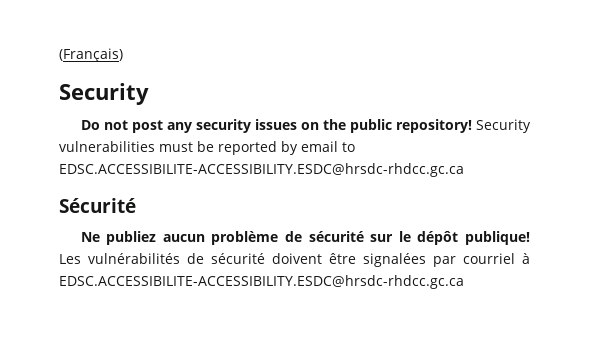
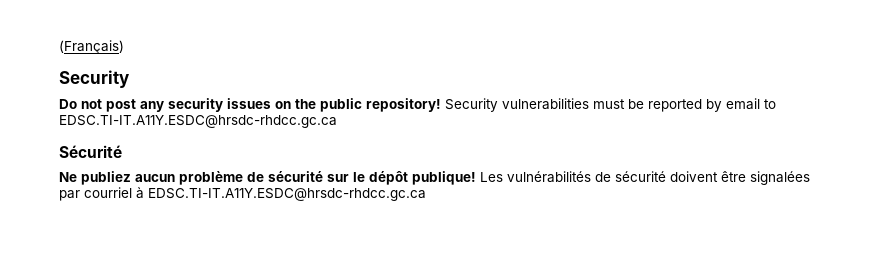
- Security vulnerabilities must be reported by email to EDSC.ACCESSIBILITE-ACCESSIBILITY.ESDC@hrsdc-rhdcc.gc.ca
+ Security vulnerabilities must be reported by email to EDSC.TI-IT.A11Y.ESDC@hrsdc-rhdcc.gc.ca
- Les vulnérabilités de sécurité doivent être signalées par courriel à EDSC.ACCESSIBILITE-ACCESSIBILITY.ESDC@hrsdc-rhdcc.gc.ca
+ Les vulnérabilités de sécurité doivent être signalées par courriel à EDSC.TI-IT.A11Y.ESDC@hrsdc-rhdcc.gc.ca

